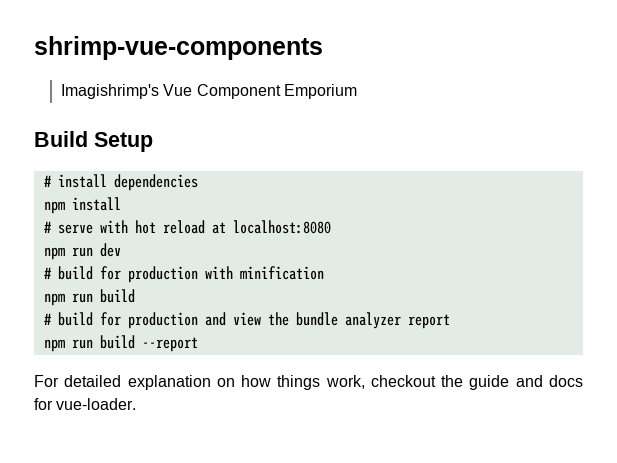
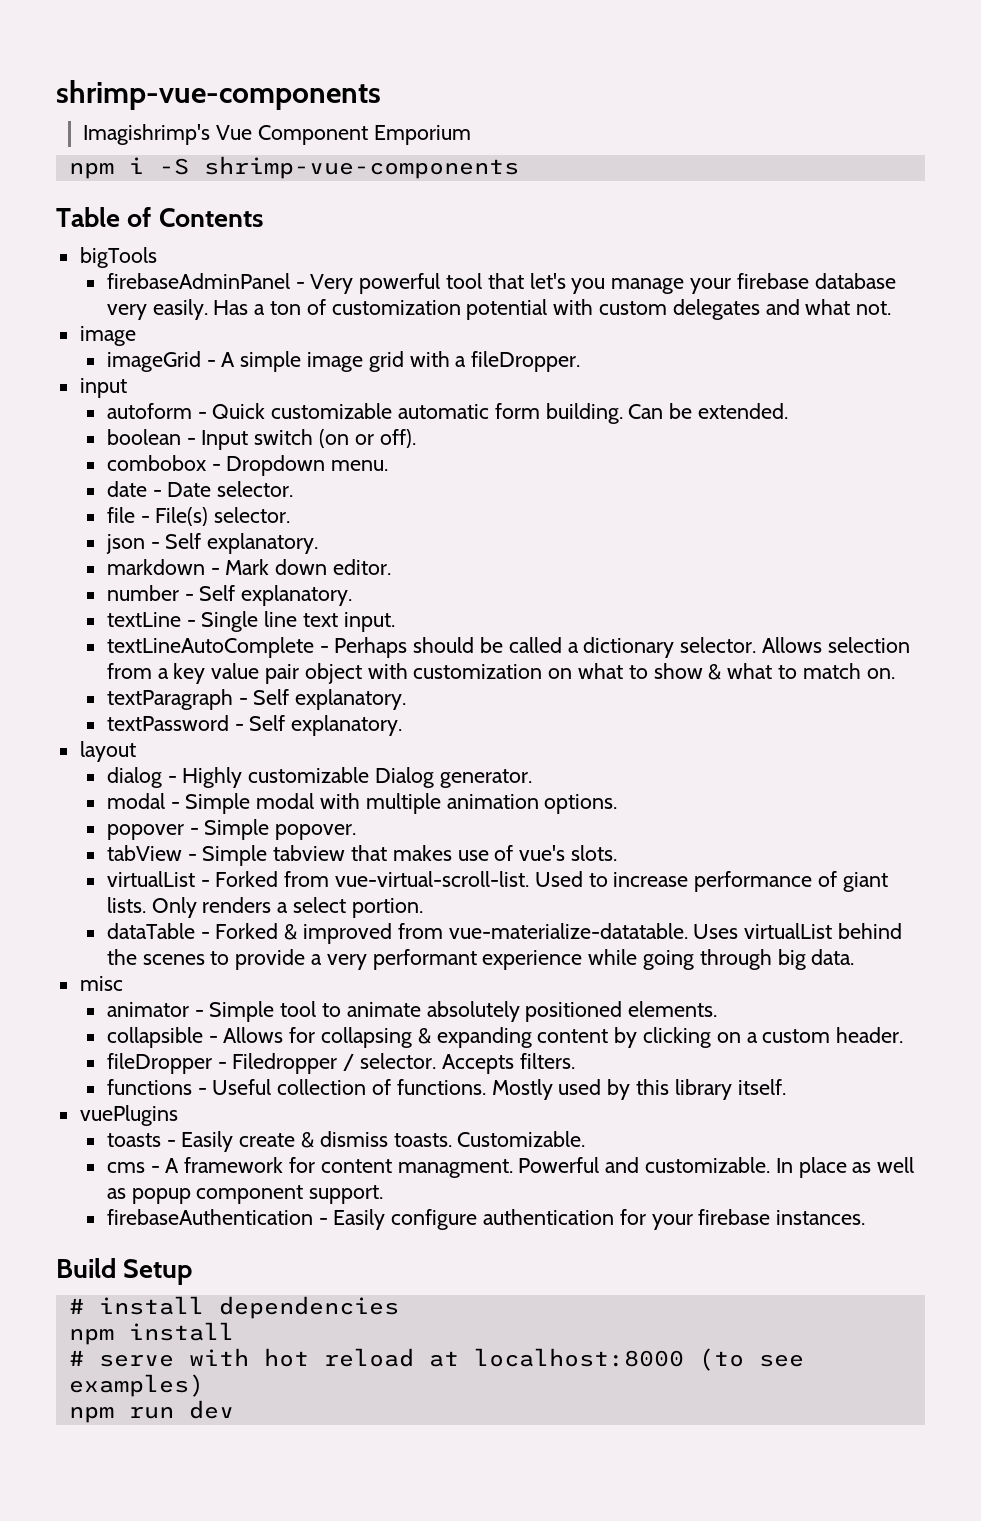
+ npm i -S shrimp-vue-components
+ Table of Contents
+ bigTools
+ firebaseAdminPanel - Very powerful tool that let's you manage your firebase database very easily. Has a ton of customization potential with custom delegates and what not.
+ image
+ imageGrid - A simple image grid with a fileDropper.
+ input
+ autoform - Quick customizable automatic form building. Can be extended.
+ boolean - Input switch (on or off).
+ combobox - Dropdown menu.
+ date - Date selector.
+ file - File(s) selector.
+ json - Self explanatory.
+ markdown - Mark down editor.
+ number - Self explanatory.
+ textLine - Single line text input.
+ textLineAutoComplete - Perhaps should be called a dictionary selector. Allows selection from a key value pair object with customization on what to show & what to match on.
+ textParagraph - Self explanatory.
+ textPassword - Self explanatory.
+ layout
+ dialog - Highly customizable Dialog generator.
+ modal - Simple modal with multiple animation options.
+ popover - Simple popover.
+ tabView - Simple tabview that makes use of vue's slots.
+ virtualList - Forked from vue-virtual-scroll-list. Used to increase performance of giant lists. Only renders a select portion.
+ dataTable - Forked & improved from vue-materialize-datatable. Uses virtualList behind the scenes to provide a very performant experience while going through big data.
+ misc
+ animator - Simple tool to animate absolutely positioned elements.
+ collapsible - Allows for collapsing & expanding content by clicking on a custom header.
+ fileDropper - Filedropper / selector. Accepts filters.
+ functions - Useful collection of functions. Mostly used by this library itself.
+ vuePlugins
+ toasts - Easily create & dismiss toasts. Customizable.
+ cms - A framework for content managment. Powerful and customizable. In place as well as popup component support.
+ firebaseAuthentication - Easily configure authentication for your firebase instances.
- # serve with hot reload at localhost:8080
+ # serve with hot reload at localhost:8000 (to see examples)
- # build for production with minification
- npm run build
- # build for production and view the bundle analyzer report
- npm run build --report
- For detailed explanation on how things work, checkout the guide and docs for vue-loader.

